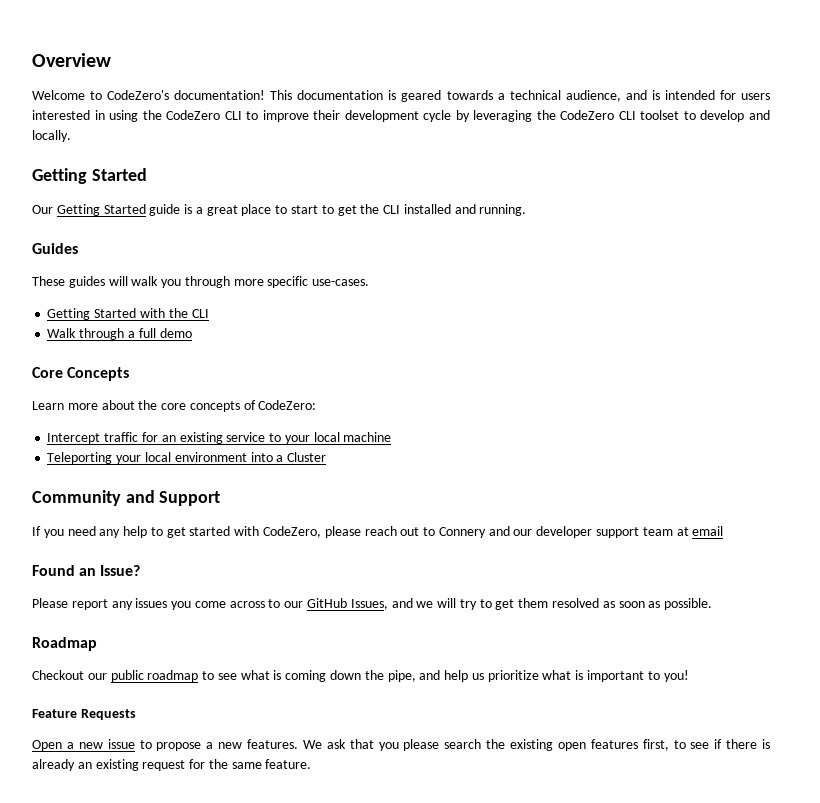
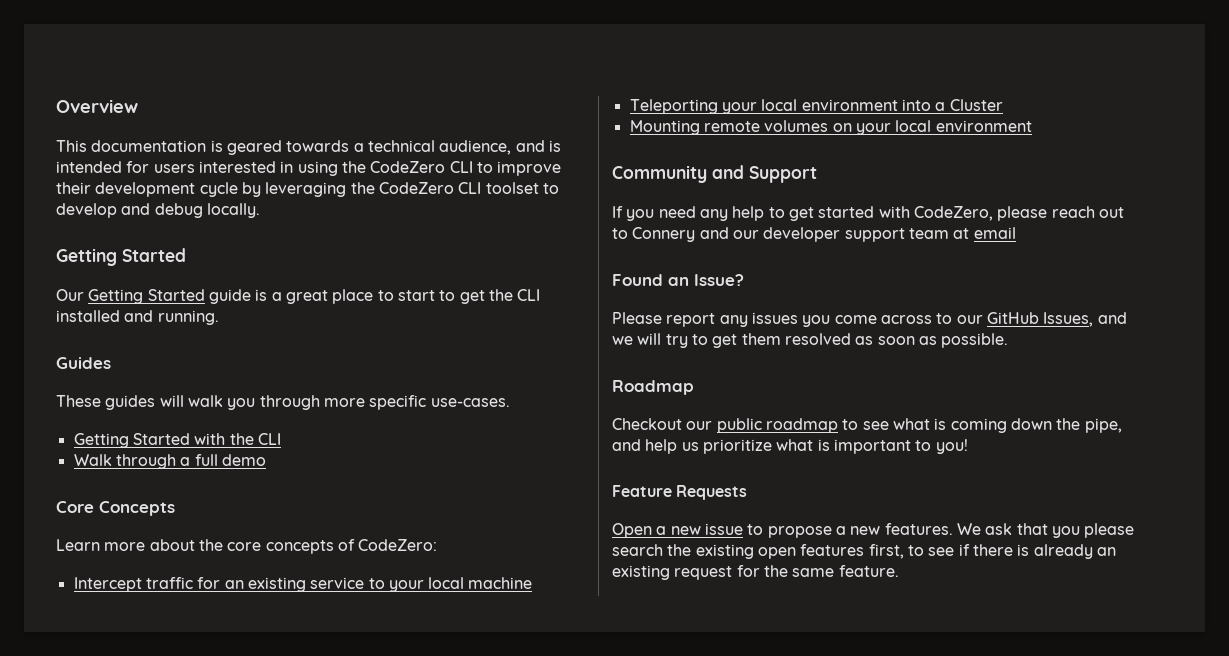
- Welcome to CodeZero's documentation! This documentation is geared towards a technical audience, and is intended for users interested in using the CodeZero CLI to improve their development cycle by leveraging the CodeZero CLI toolset to develop and locally.
+ This documentation is geared towards a technical audience, and is intended for users interested in using the CodeZero CLI to improve their development cycle by leveraging the CodeZero CLI toolset to develop and debug locally.
+ Mounting remote volumes on your local environment

